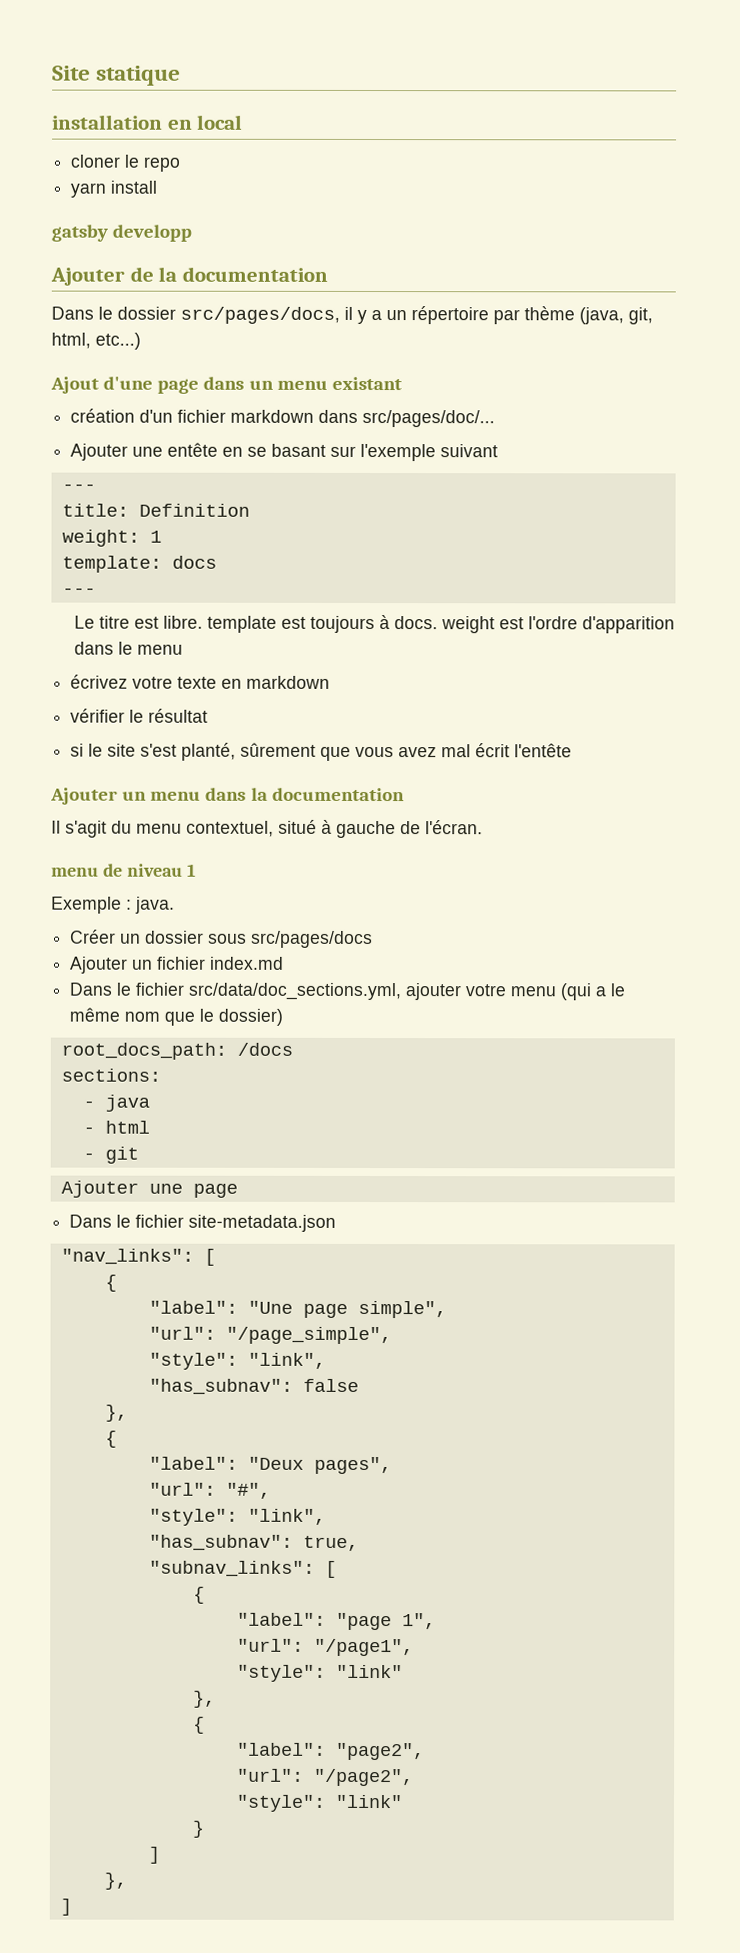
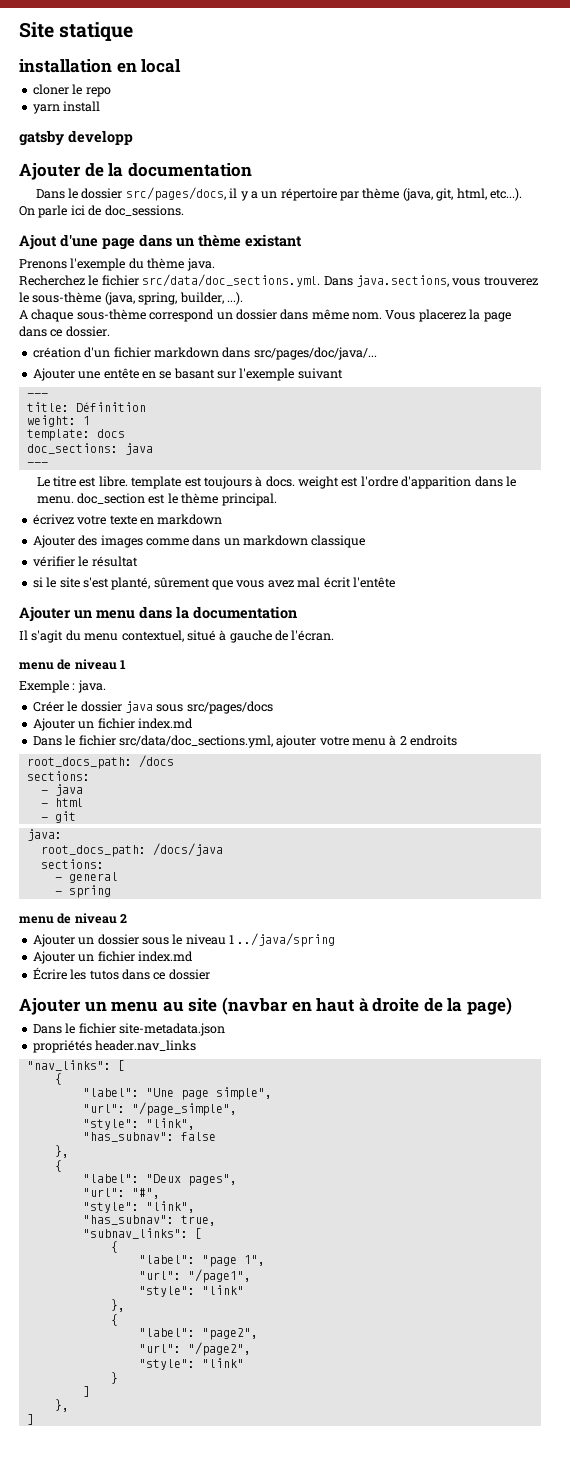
- Dans le dossier src/pages/docs, il y a un répertoire par thème (java, git, html, etc...)
+ Dans le dossier src/pages/docs, il y a un répertoire par thème (java, git, html, etc...). On parle ici de doc_sessions.
- Ajout d'une page dans un menu existant
+ Ajout d'une page dans un thème existant
+ Prenons l'exemple du thème java.
+ Recherchez le fichier src/data/doc_sections.yml. Dans java.sections, vous trouverez le sous-thème (java, spring, builder, ...).
+ A chaque sous-thème correspond un dossier dans même nom. Vous placerez la page dans ce dossier.
- création d'un fichier markdown dans src/pages/doc/...
+ création d'un fichier markdown dans src/pages/doc/java/...
- title: Definition
+ title: Définition
+ doc_sections: java
- Le titre est libre. template est toujours à docs. weight est l'ordre d'apparition dans le menu
+ Le titre est libre. template est toujours à docs. weight est l'ordre d'apparition dans le menu. doc_section est le thème principal.
+ Ajouter des images comme dans un markdown classique
- Créer un dossier sous src/pages/docs
+ Créer le dossier java sous src/pages/docs
- Dans le fichier src/data/doc_sections.yml, ajouter votre menu (qui a le même nom que le dossier)
+ Dans le fichier src/data/doc_sections.yml, ajouter votre menu à 2 endroits
- Ajouter une page
+ java:
+ root_docs_path: /docs/java
+ sections:
+ - general
+ - spring
+ menu de niveau 2
+ Ajouter un dossier sous le niveau 1 ../java/spring
+ Ajouter un fichier index.md
+ Écrire les tutos dans ce dossier
+ Ajouter un menu au site (navbar en haut à droite de la page)
+ propriétés header.nav_links

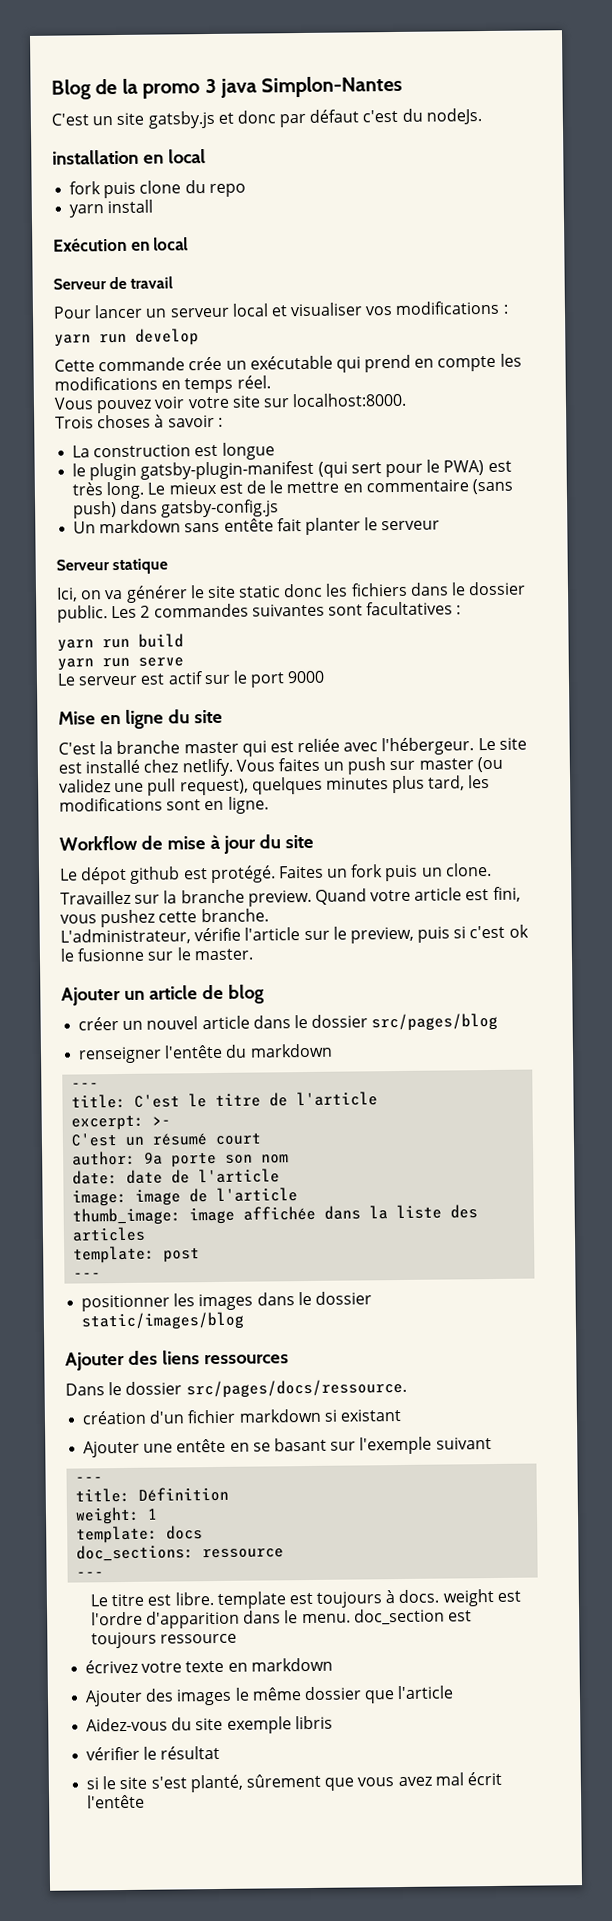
- Site statique
+ Blog de la promo 3 java Simplon-Nantes
+ C'est un site gatsby.js et donc par défaut c'est du nodeJs.
- cloner le repo
+ fork puis clone du repo
- gatsby developp
- Ajouter de la documentation
- Dans le dossier src/pages/docs, il y a un répertoire par thème (java, git, html, etc...). On parle ici de doc_sessions.
- Ajout d'une page dans un thème existant
- Prenons l'exemple du thème java.
- Recherchez le fichier src/data/doc_sections.yml. Dans java.sections, vous trouverez le sous-thème (java, spring, builder, ...).
- A chaque sous-thème correspond un dossier dans même nom. Vous placerez la page dans ce dossier.
+ Exécution en local
+ Serveur de travail
+ Pour lancer un serveur local et visualiser vos modifications :
+ yarn run develop
+ Cette commande crée un exécutable qui prend en compte les modifications en temps réel.
+ Vous pouvez voir votre site sur localhost:8000.
+ Trois choses à savoir :
+ La construction est longue
+ le plugin gatsby-plugin-manifest (qui sert pour le PWA) est très long. Le mieux est de le mettre en commentaire (sans push) dans gatsby-config.js
+ Un markdown sans entête fait planter le serveur
+ Serveur statique
+ Ici, on va générer le site static donc les fichiers dans le dossier public. Les 2 commandes suivantes sont facultatives :
+ yarn run build
+ yarn run serve
+ Le serveur est actif sur le port 9000
+ Mise en ligne du site
+ C'est la branche master qui est reliée avec l'hébergeur. Le site est installé chez netlify. Vous faites un push sur master (ou validez une pull request), quelques minutes plus tard, les modifications sont en ligne.
+ Workflow de mise à jour du site
+ Le dépot github est protégé. Faites un fork puis un clone.
+ Travaillez sur la branche preview. Quand votre article est fini, vous pushez cette branche.
+ L'administrateur, vérifie l'article sur le preview, puis si c'est ok le fusionne sur le master.
+ Ajouter un article de blog
+ créer un nouvel article dans le dossier src/pages/blog
+ renseigner l'entête du markdown
+ ---
+ title: C'est le titre de l'article
+ excerpt: >-
+ C'est un résumé court
+ author: 9a porte son nom
+ date: date de l'article
+ image: image de l'article
+ thumb_image: image affichée dans la liste des articles
+ template: post
+ ---
+ positionner les images dans le dossier static/images/blog
+ Ajouter des liens ressources
+ Dans le dossier src/pages/docs/ressource.
- création d'un fichier markdown dans src/pages/doc/java/...
+ création d'un fichier markdown si existant
- doc_sections: java
+ doc_sections: ressource
- Le titre est libre. template est toujours à docs. weight est l'ordre d'apparition dans le menu. doc_section est le thème principal.
+ Le titre est libre. template est toujours à docs. weight est l'ordre d'apparition dans le menu. doc_section est toujours ressource
- Ajouter des images comme dans un markdown classique
+ Ajouter des images le même dossier que l'article
+ Aidez-vous du site exemple libris
- Ajouter un menu dans la documentation
- Il s'agit du menu contextuel, situé à gauche de l'écran.
- menu de niveau 1
- Exemple : java.
- Créer le dossier java sous src/pages/docs
- Ajouter un fichier index.md
- Dans le fichier src/data/doc_sections.yml, ajouter votre menu à 2 endroits
- root_docs_path: /docs
- sections:
- - java
- - html
- - git
- java:
- root_docs_path: /docs/java
- sections:
- - general
- - spring
- menu de niveau 2
- Ajouter un dossier sous le niveau 1 ../java/spring
- Ajouter un fichier index.md
- Écrire les tutos dans ce dossier
- Ajouter un menu au site (navbar en haut à droite de la page)
- Dans le fichier site-metadata.json
- propriétés header.nav_links
- "nav_links": [
- {
- "label": "Une page simple",
- "url": "/page_simple",
- "style": "link",
- "has_subnav": false
- },
- {
- "label": "Deux pages",
- "url": "#",
- "style": "link",
- "has_subnav": true,
- "subnav_links": [
- {
- "label": "page 1",
- "url": "/page1",
- "style": "link"
- },
- {
- "label": "page2",
- "url": "/page2",
- "style": "link"
- }
- ]
- },
- ]

